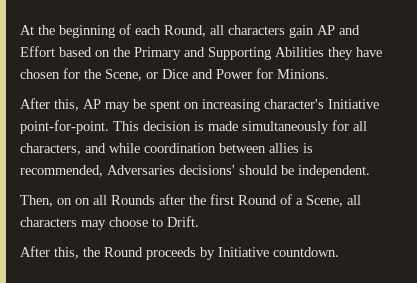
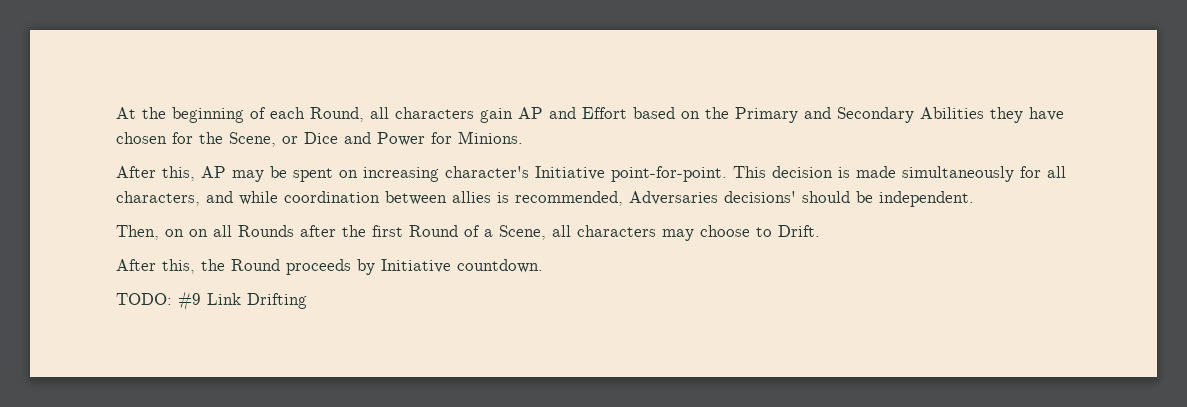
- At the beginning of each Round, all characters gain AP and Effort based on the Primary and Supporting Abilities they have chosen for the Scene, or Dice and Power for Minions.
+ At the beginning of each Round, all characters gain AP and Effort based on the Primary and Secondary Abilities they have chosen for the Scene, or Dice and Power for Minions.
+ TODO: #9 Link Drifting

